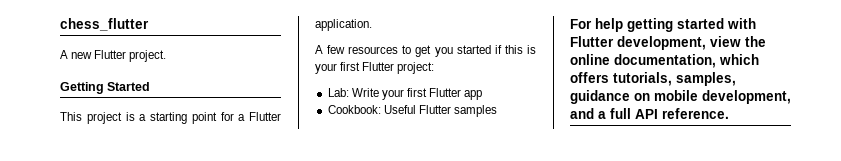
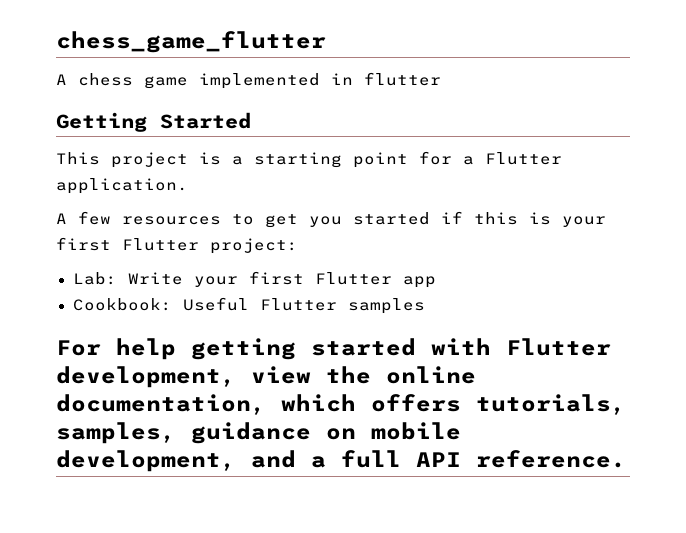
- chess_flutter
- A new Flutter project.
+ chess_game_flutter
+ A chess game implemented in flutter

